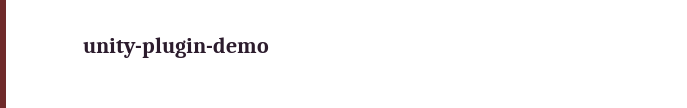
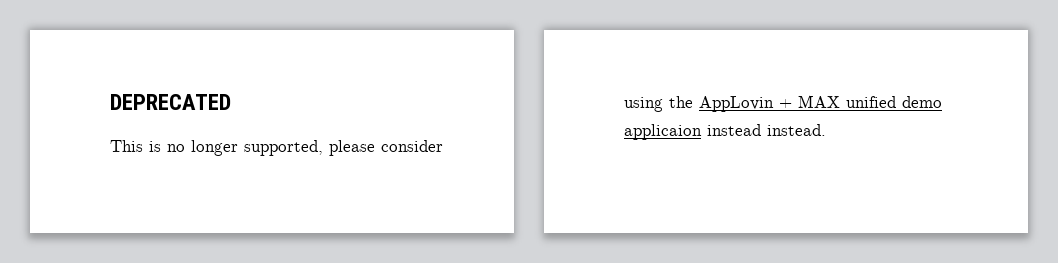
- unity-plugin-demo
+ DEPRECATED
+ This is no longer supported, please consider using the AppLovin + MAX unified demo applicaion instead instead.

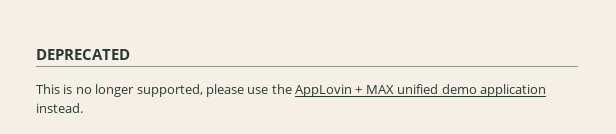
- This is no longer supported, please consider using the AppLovin + MAX unified demo applicaion instead instead.
+ This is no longer supported, please use the AppLovin + MAX unified demo application instead.

